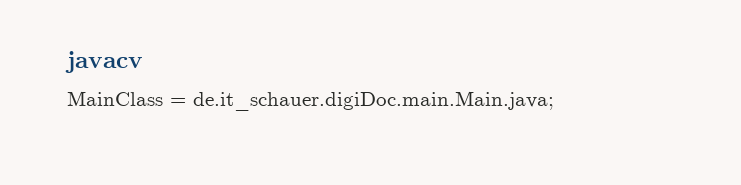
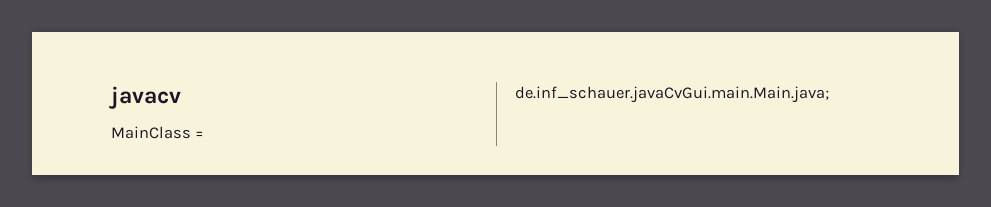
- MainClass = de.it_schauer.digiDoc.main.Main.java;
+ MainClass = de.inf_schauer.javaCvGui.main.Main.java;

